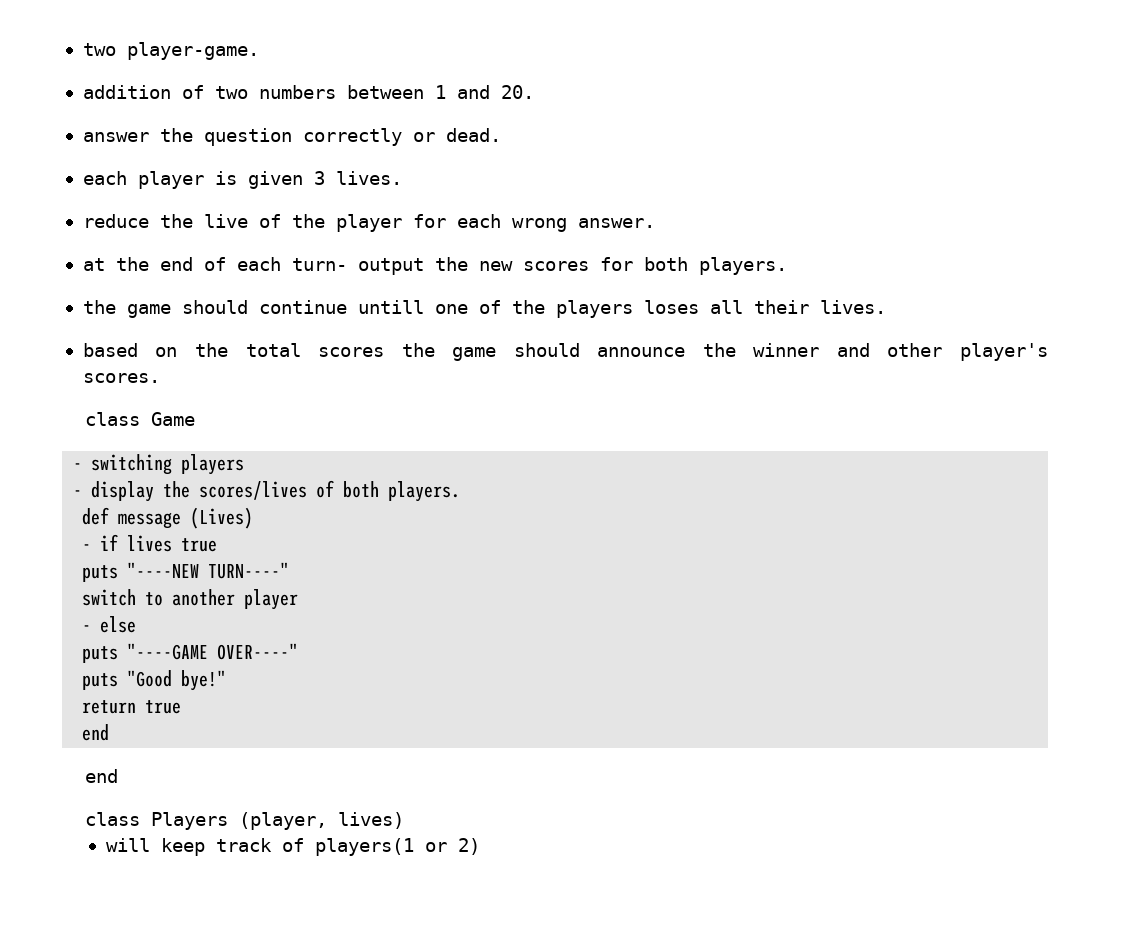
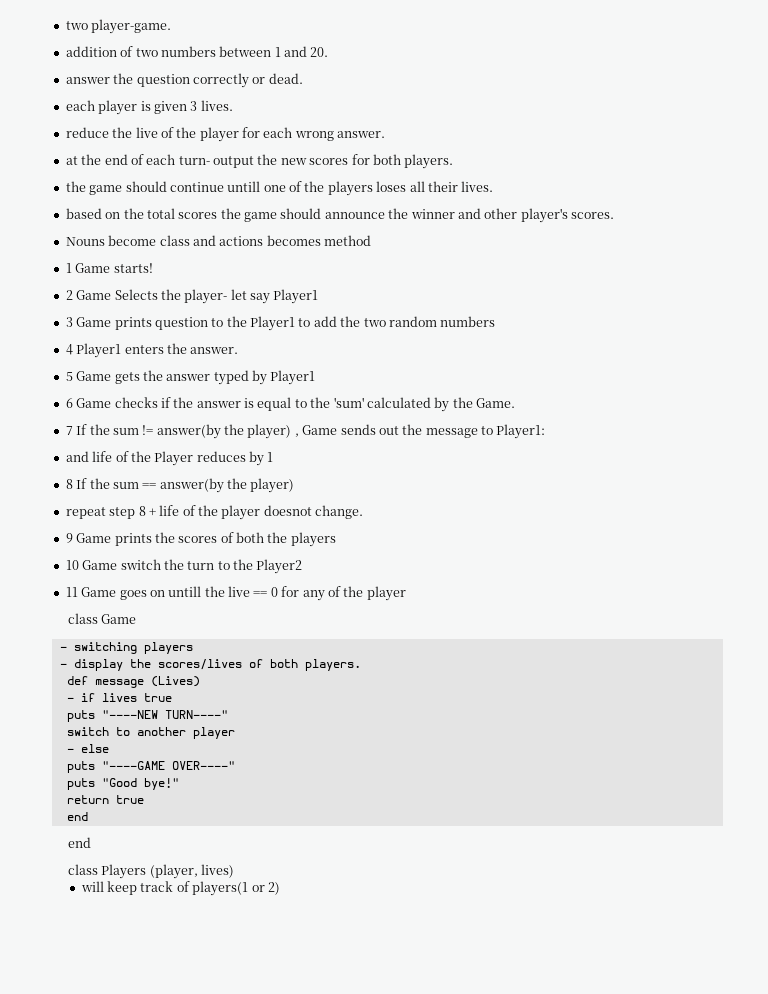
+ Nouns become class and actions becomes method
+ 1 Game starts!
+ 2 Game Selects the player- let say Player1
+ 3 Game prints question to the Player1 to add the two random numbers
+ 4 Player1 enters the answer.
+ 5 Game gets the answer typed by Player1
+ 6 Game checks if the answer is equal to the 'sum' calculated by the Game.
+ 7 If the sum != answer(by the player) , Game sends out the message to Player1:
+ and life of the Player reduces by 1
+ 8 If the sum == answer(by the player)
+ repeat step 8 + life of the player doesnot change.
+ 9 Game prints the scores of both the players
+ 10 Game switch the turn to the Player2
+ 11 Game goes on untill the live == 0 for any of the player

